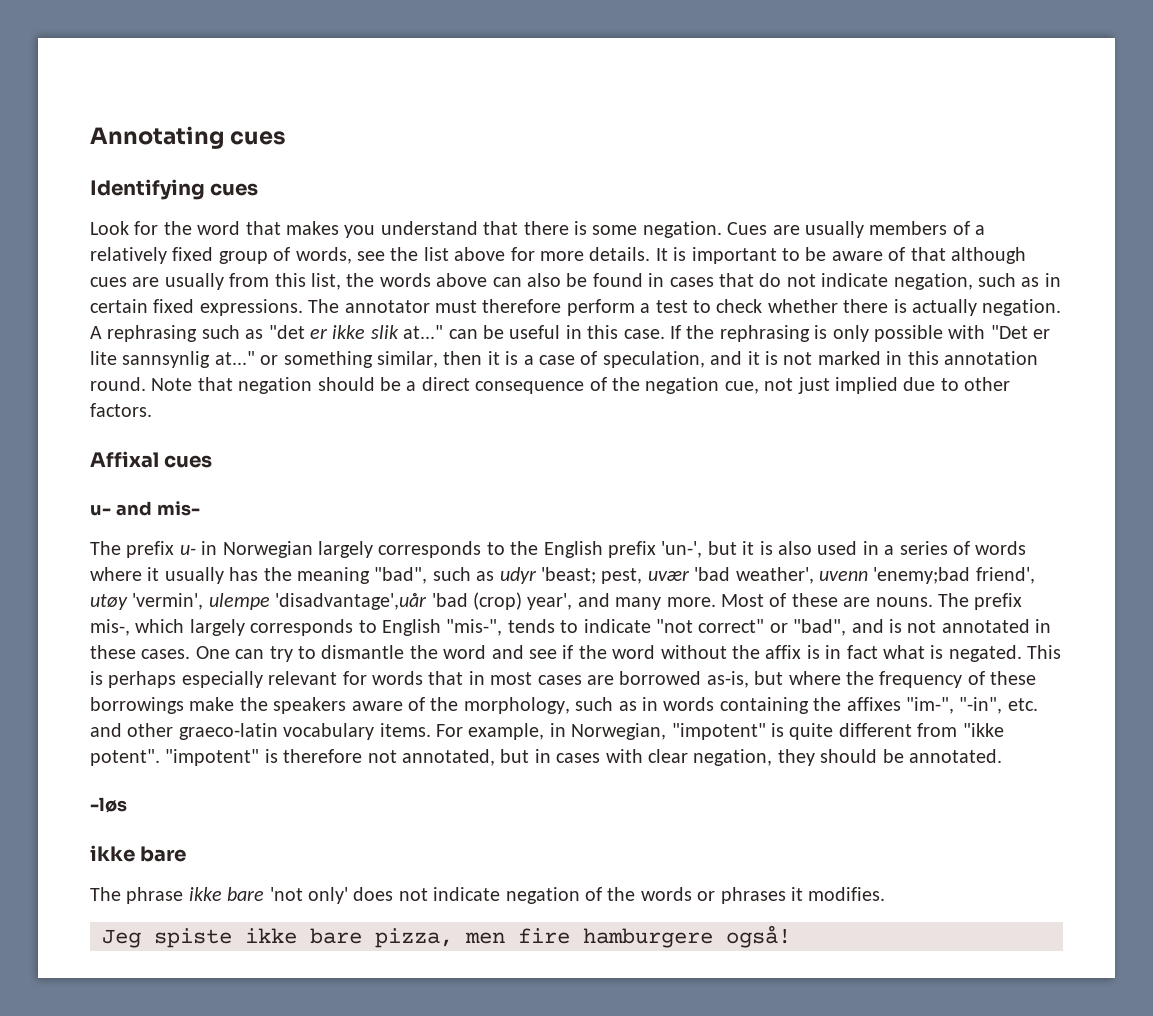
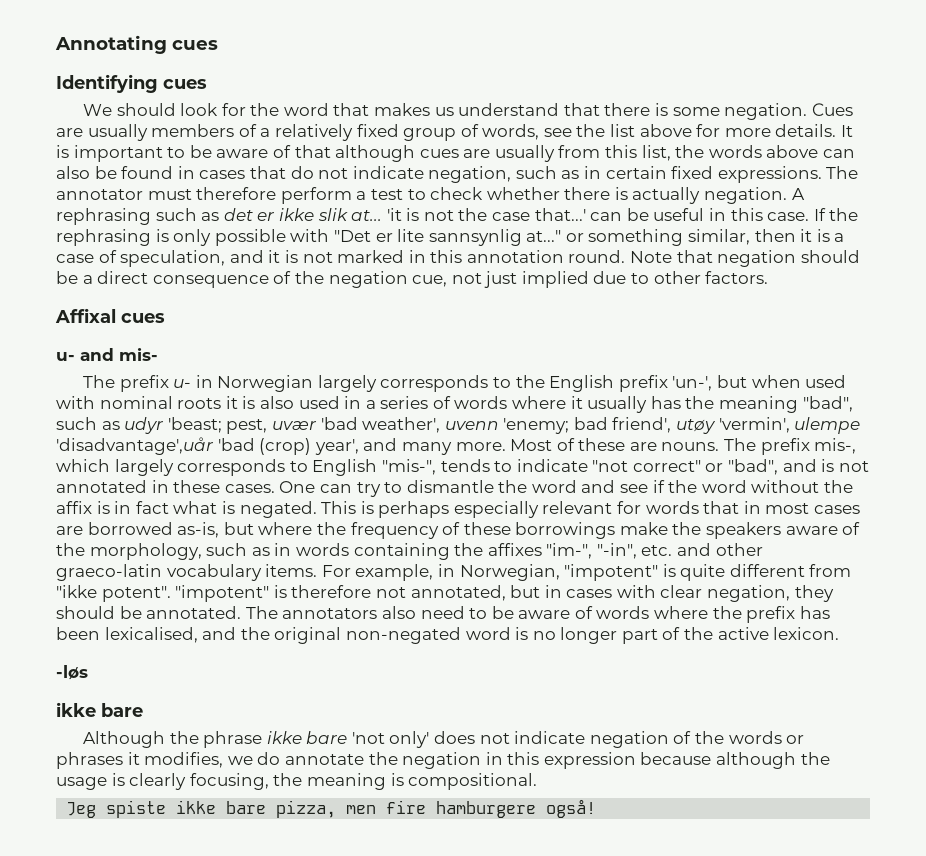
- Look for the word that makes you understand that there is some negation.
+ We should look for the word that makes us understand that there is some negation.
- A rephrasing such as "det er ikke slik at..." can be useful in this case.
+ A rephrasing such as det er ikke slik at... 'it is not the case that...' can be useful in this case.
- The prefix u- in Norwegian largely corresponds to the English prefix 'un-', but it is also used in a series of words where it usually has the meaning "bad", such as udyr 'beast; pest, uvær 'bad weather', uvenn 'enemy;bad friend', utøy 'vermin', ulempe 'disadvantage',uår 'bad (crop) year', and many more.
+ The prefix u- in Norwegian largely corresponds to the English prefix 'un-', but when used with nominal roots it is also used in a series of words where it usually has the meaning "bad", such as udyr 'beast; pest, uvær 'bad weather', uvenn 'enemy; bad friend', utøy 'vermin', ulempe 'disadvantage',uår 'bad (crop) year', and many more.
+ The annotators also need to be aware of words where the prefix has been lexicalised, and the original non-negated word is no longer part of the active lexicon.
- The phrase ikke bare 'not only' does not indicate negation of the words or phrases it modifies.
+ Although the phrase ikke bare 'not only' does not indicate negation of the words or phrases it modifies, we do annotate the negation in this expression because although the usage is clearly focusing, the meaning is compositional.

